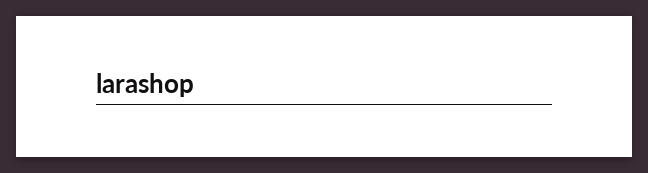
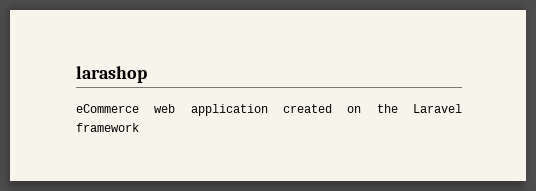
+ eCommerce web application created on the Laravel framework

